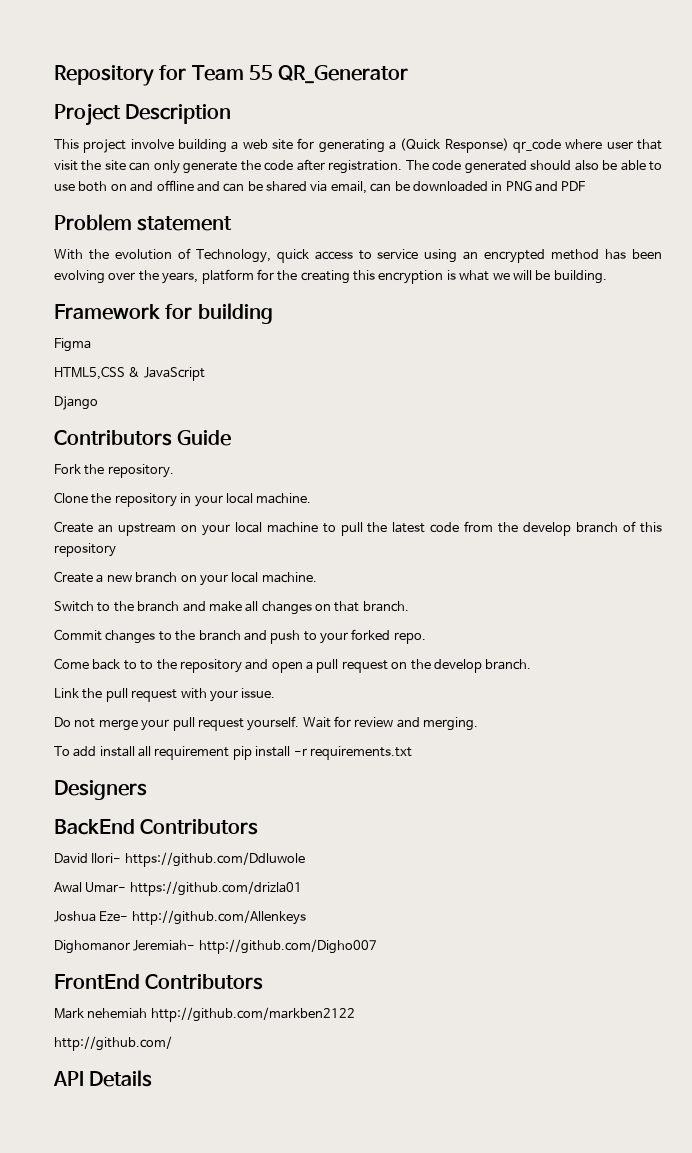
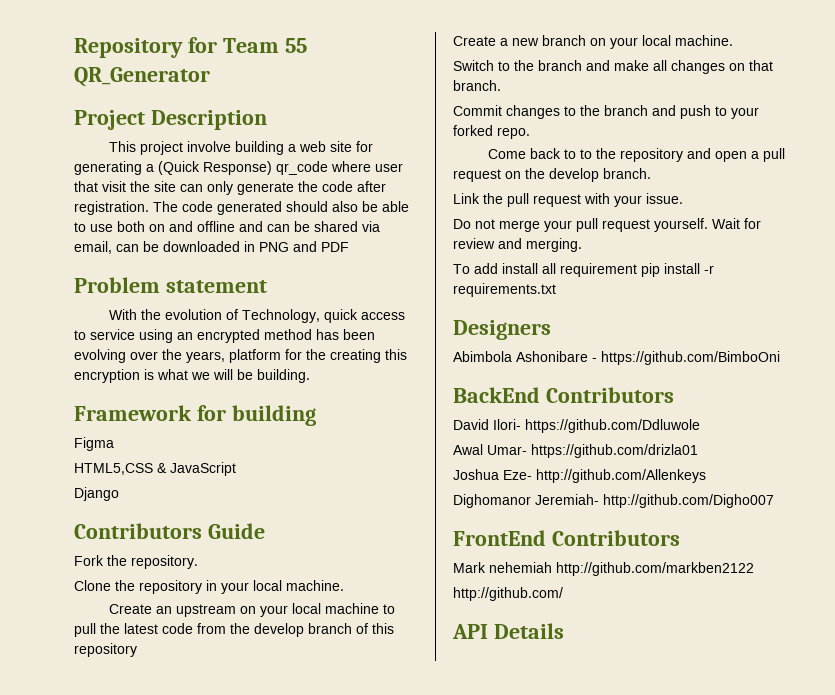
+ Abimbola Ashonibare - https://github.com/BimboOni

